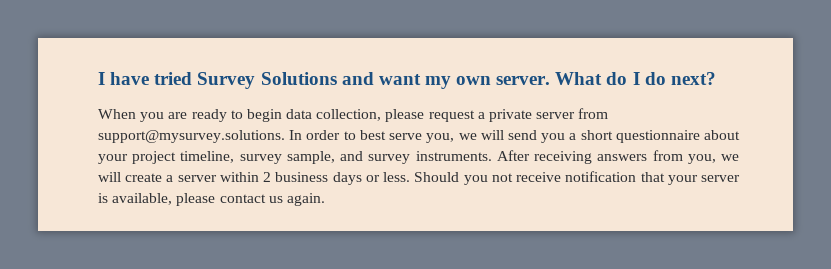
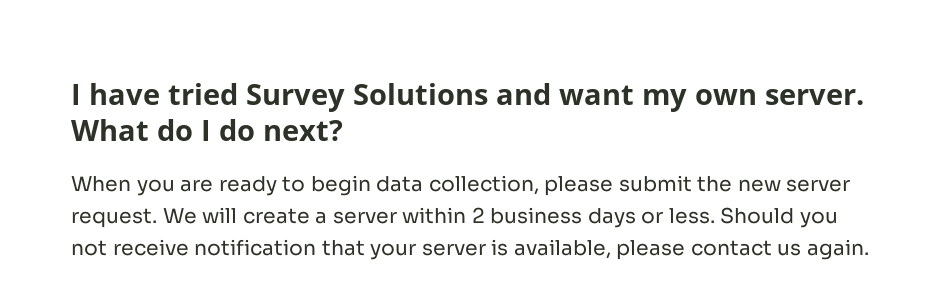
- When you are ready to begin data collection, please request a private server from support@mysurvey.solutions. In order to best serve you, we will send you a short questionnaire about your project timeline, survey sample, and survey instruments. After receiving answers from you, we will create a server within 2 business days or less.
+ When you are ready to begin data collection, please submit the new server request. We will create a server within 2 business days or less.

